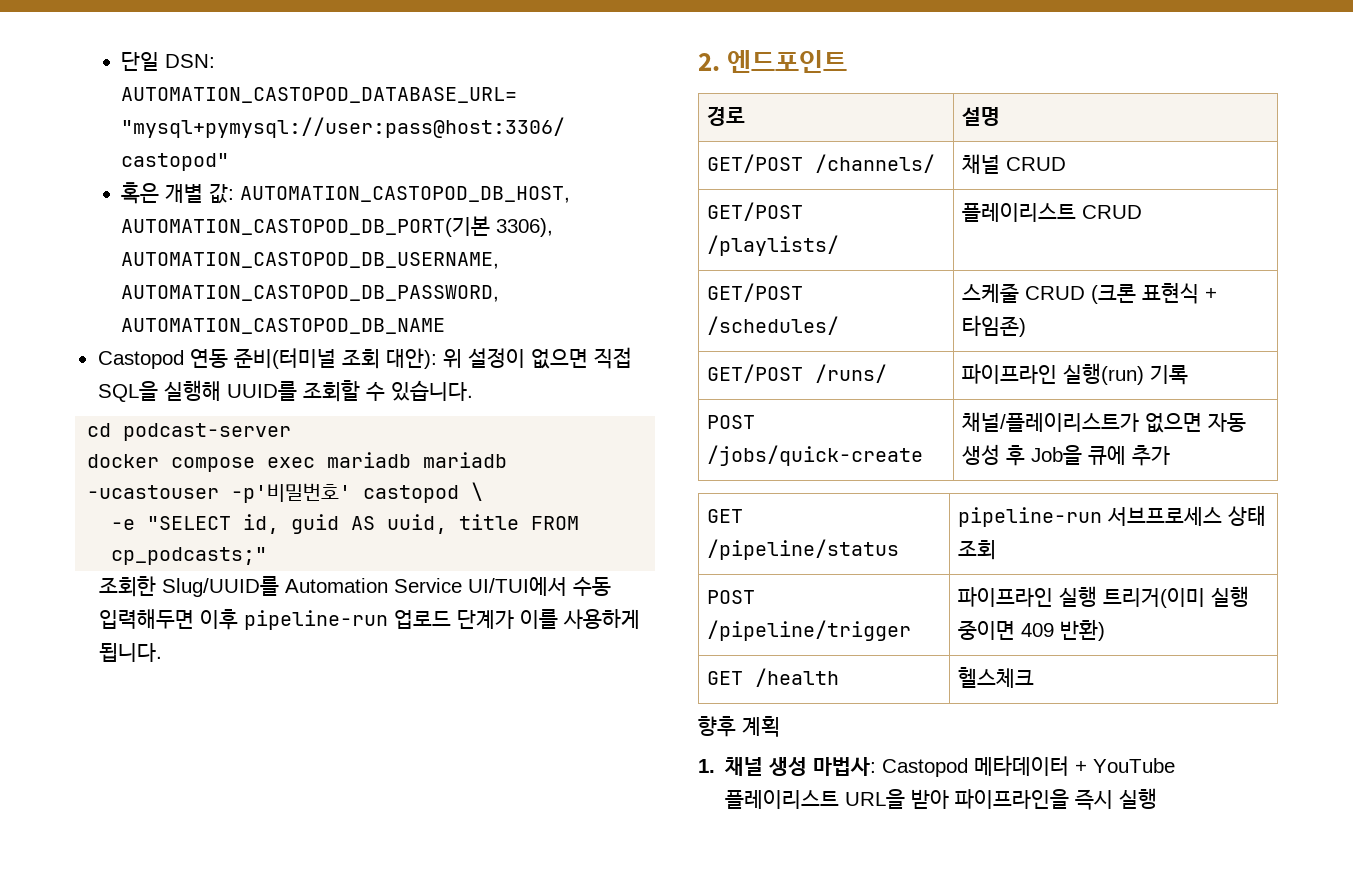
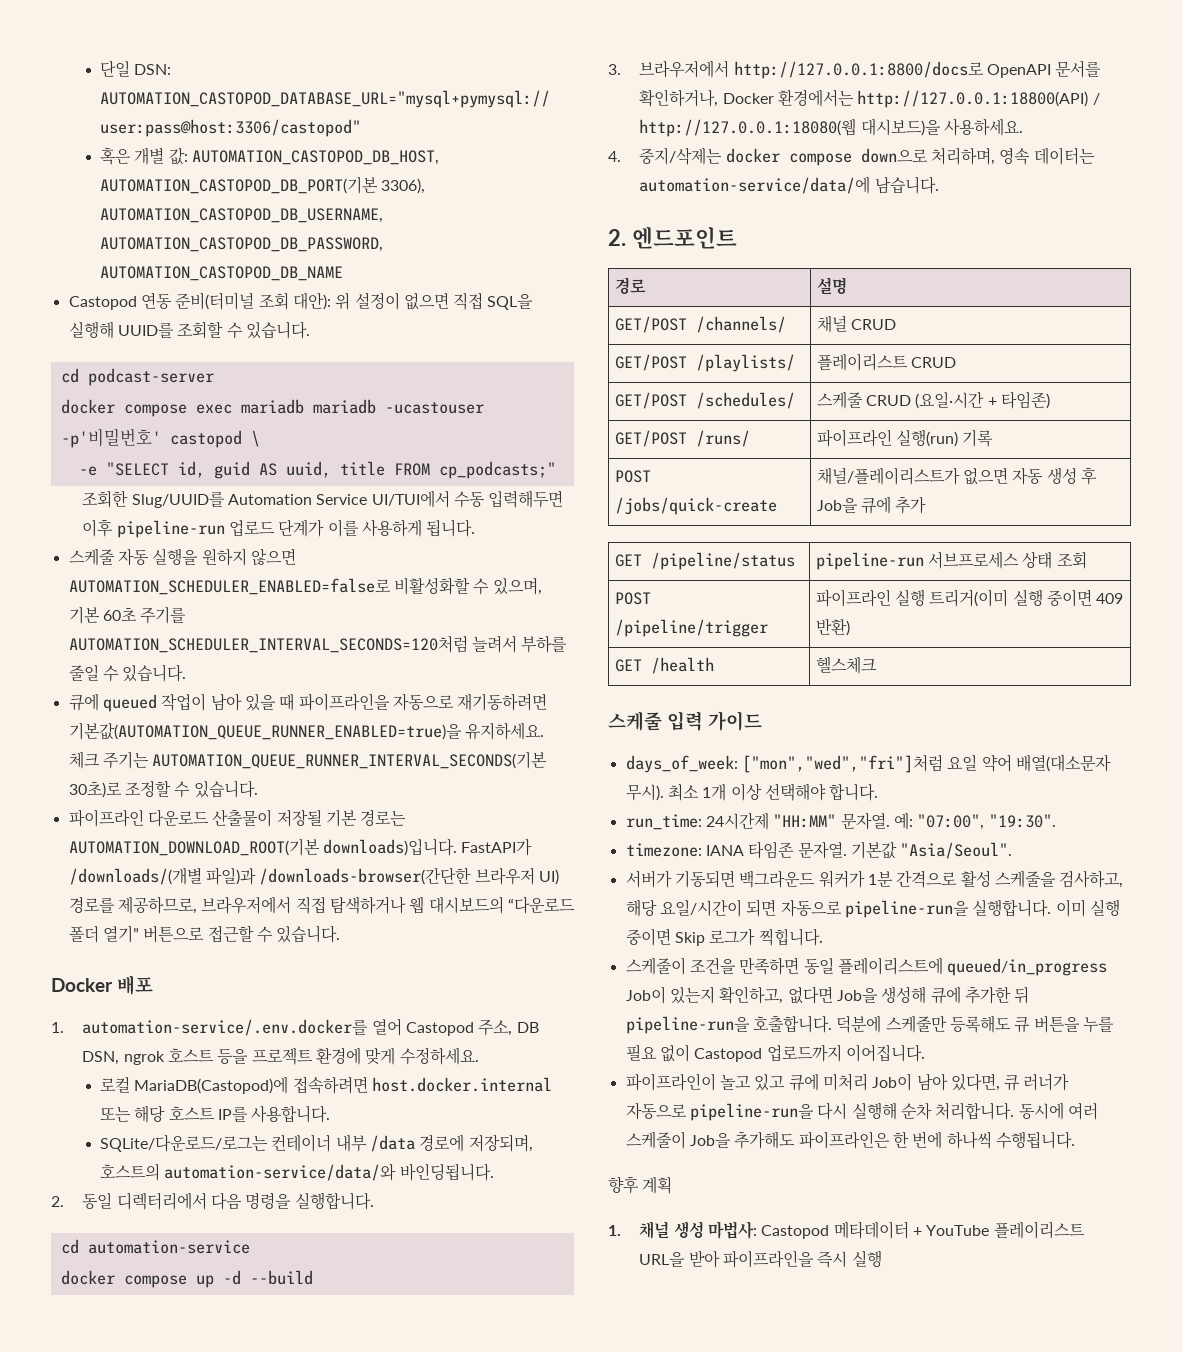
+ 스케줄 자동 실행을 원하지 않으면 AUTOMATION_SCHEDULER_ENABLED=false로 비활성화할 수 있으며, 기본 60초 주기를 AUTOMATION_SCHEDULER_INTERVAL_SECONDS=120처럼 늘려서 부하를 줄일 수 있습니다.
+ 큐에 queued 작업이 남아 있을 때 파이프라인을 자동으로 재기동하려면 기본값(AUTOMATION_QUEUE_RUNNER_ENABLED=true)을 유지하세요. 체크 주기는 AUTOMATION_QUEUE_RUNNER_INTERVAL_SECONDS(기본 30초)로 조정할 수 있습니다.
+ 파이프라인 다운로드 산출물이 저장될 기본 경로는 AUTOMATION_DOWNLOAD_ROOT(기본 downloads)입니다. FastAPI가 /downloads/(개별 파일)과 /downloads-browser(간단한 브라우저 UI) 경로를 제공하므로, 브라우저에서 직접 탐색하거나 웹 대시보드의 “다운로드 폴더 열기” 버튼으로 접근할 수 있습니다.
+ Docker 배포
+ 1. automation-service/.env.docker를 열어 Castopod 주소, DB DSN, ngrok 호스트 등을 프로젝트 환경에 맞게 수정하세요.
+ 로컬 MariaDB(Castopod)에 접속하려면 host.docker.internal 또는 해당 호스트 IP를 사용합니다.
+ SQLite/다운로드/로그는 컨테이너 내부 /data 경로에 저장되며, 호스트의 automation-service/data/와 바인딩됩니다.
+ 2. 동일 디렉터리에서 다음 명령을 실행합니다.
+ cd automation-service
+ docker compose up -d --build
+ 3. 브라우저에서 http://127.0.0.1:8800/docs로 OpenAPI 문서를 확인하거나, Docker 환경에서는 http://127.0.0.1:18800(API) / http://127.0.0.1:18080(웹 대시보드)을 사용하세요.
+ 4. 중지/삭제는 docker compose down으로 처리하며, 영속 데이터는 automation-service/data/에 남습니다.
- GET/POST /schedules/ | 스케줄 CRUD (크론 표현식 + 타임존)
+ GET/POST /schedules/ | 스케줄 CRUD (요일·시간 + 타임존)
+ 스케줄 입력 가이드
+ days_of_week: ["mon","wed","fri"]처럼 요일 약어 배열(대소문자 무시). 최소 1개 이상 선택해야 합니다.
+ run_time: 24시간제 "HH:MM" 문자열. 예: "07:00", "19:30".
+ timezone: IANA 타임존 문자열. 기본값 "Asia/Seoul".
+ 서버가 기동되면 백그라운드 워커가 1분 간격으로 활성 스케줄을 검사하고, 해당 요일/시간이 되면 자동으로 pipeline-run을 실행합니다. 이미 실행 중이면 Skip 로그가 찍힙니다.
+ 스케줄이 조건을 만족하면 동일 플레이리스트에 queued/in_progress Job이 있는지 확인하고, 없다면 Job을 생성해 큐에 추가한 뒤 pipeline-run을 호출합니다. 덕분에 스케줄만 등록해도 큐 버튼을 누를 필요 없이 Castopod 업로드까지 이어집니다.
+ 파이프라인이 놀고 있고 큐에 미처리 Job이 남아 있다면, 큐 러너가 자동으로 pipeline-run을 다시 실행해 순차 처리합니다. 동시에 여러 스케줄이 Job을 추가해도 파이프라인은 한 번에 하나씩 수행됩니다.

